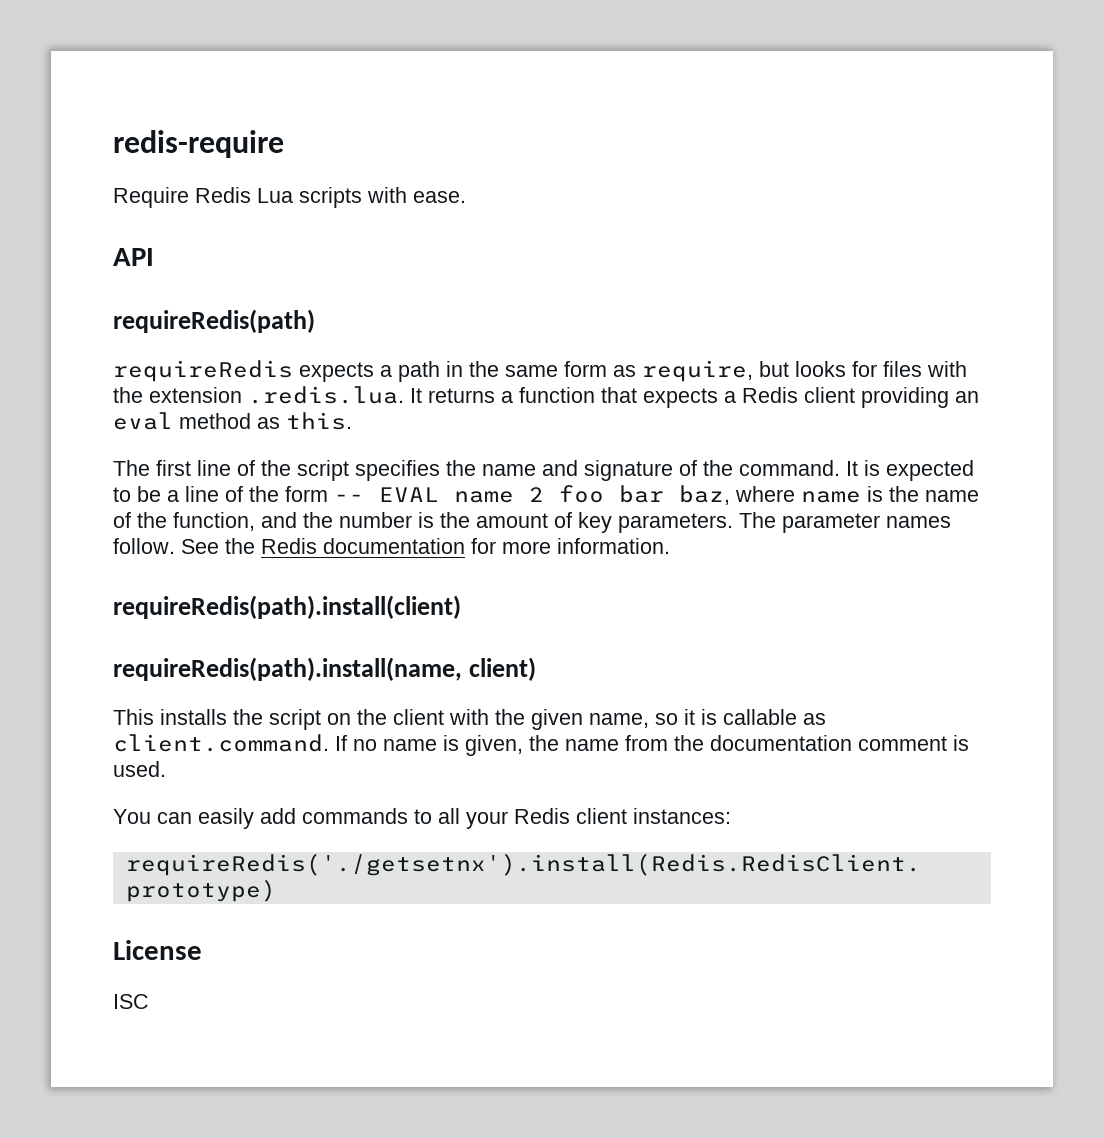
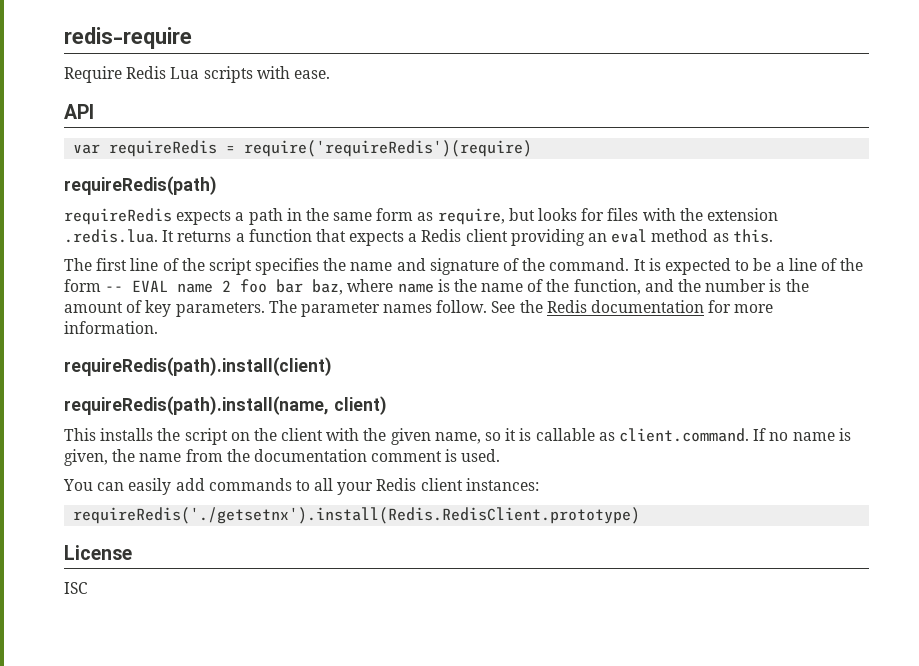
+ var requireRedis = require('requireRedis')(require)

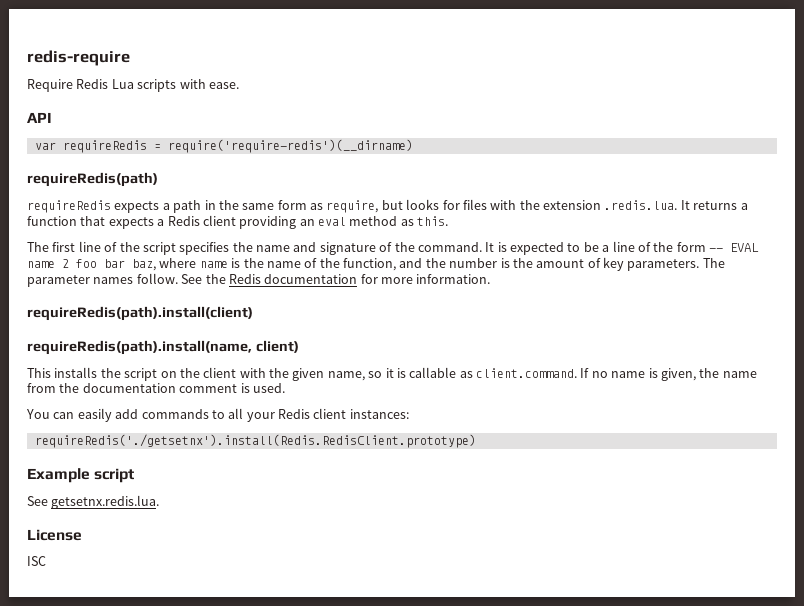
- var requireRedis = require('requireRedis')(require)
+ var requireRedis = require('require-redis')(__dirname)
+ Example script
+ See getsetnx.redis.lua.

